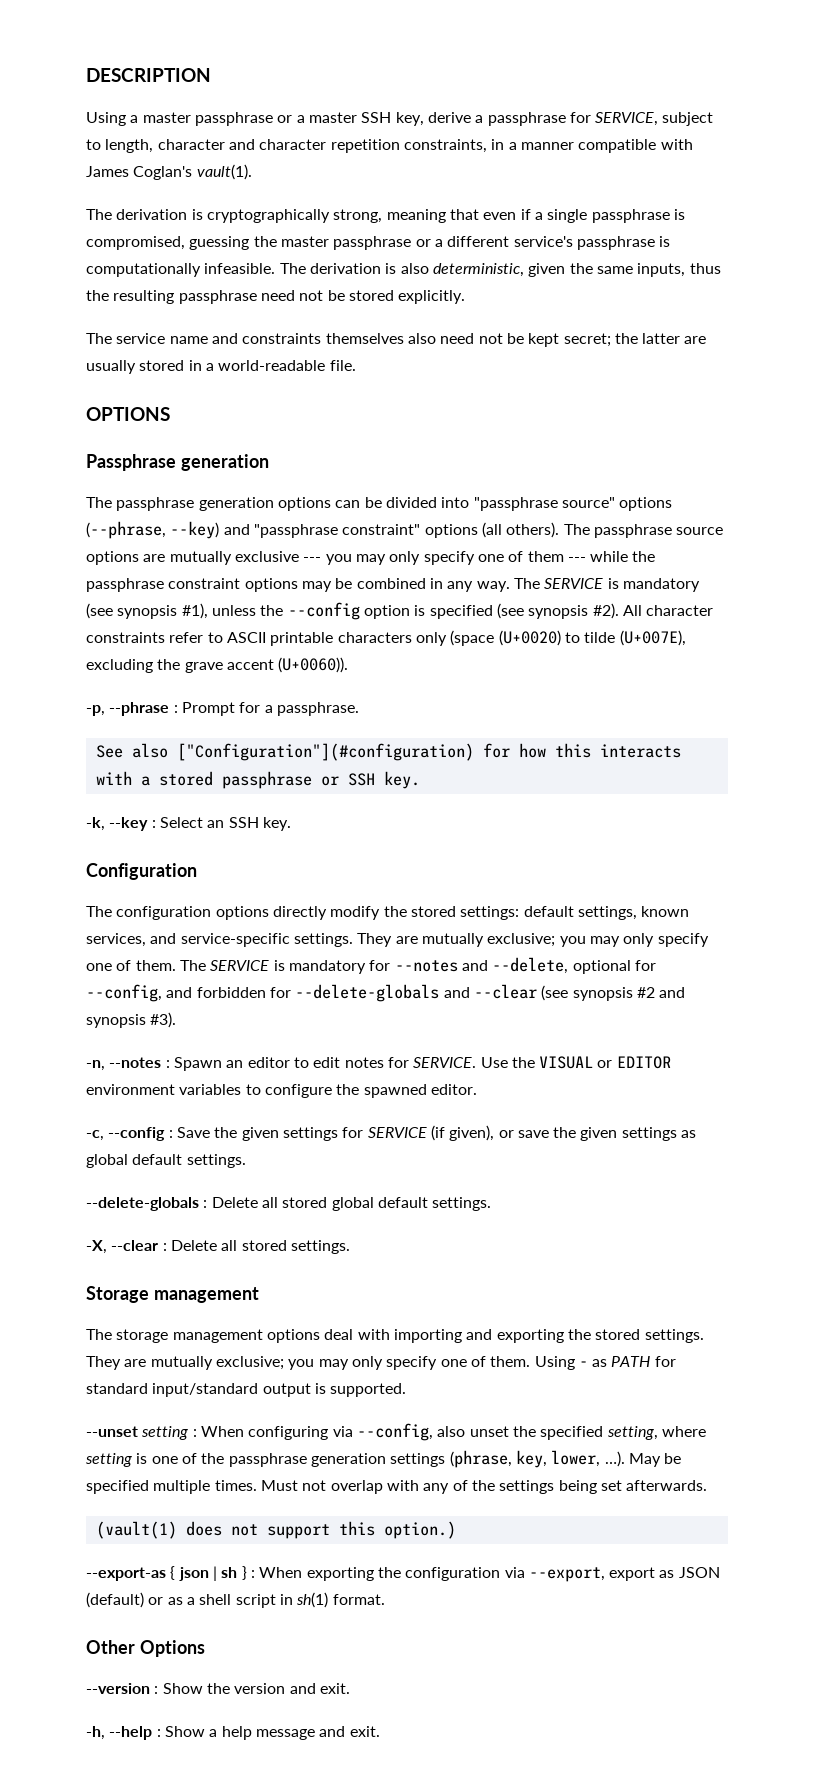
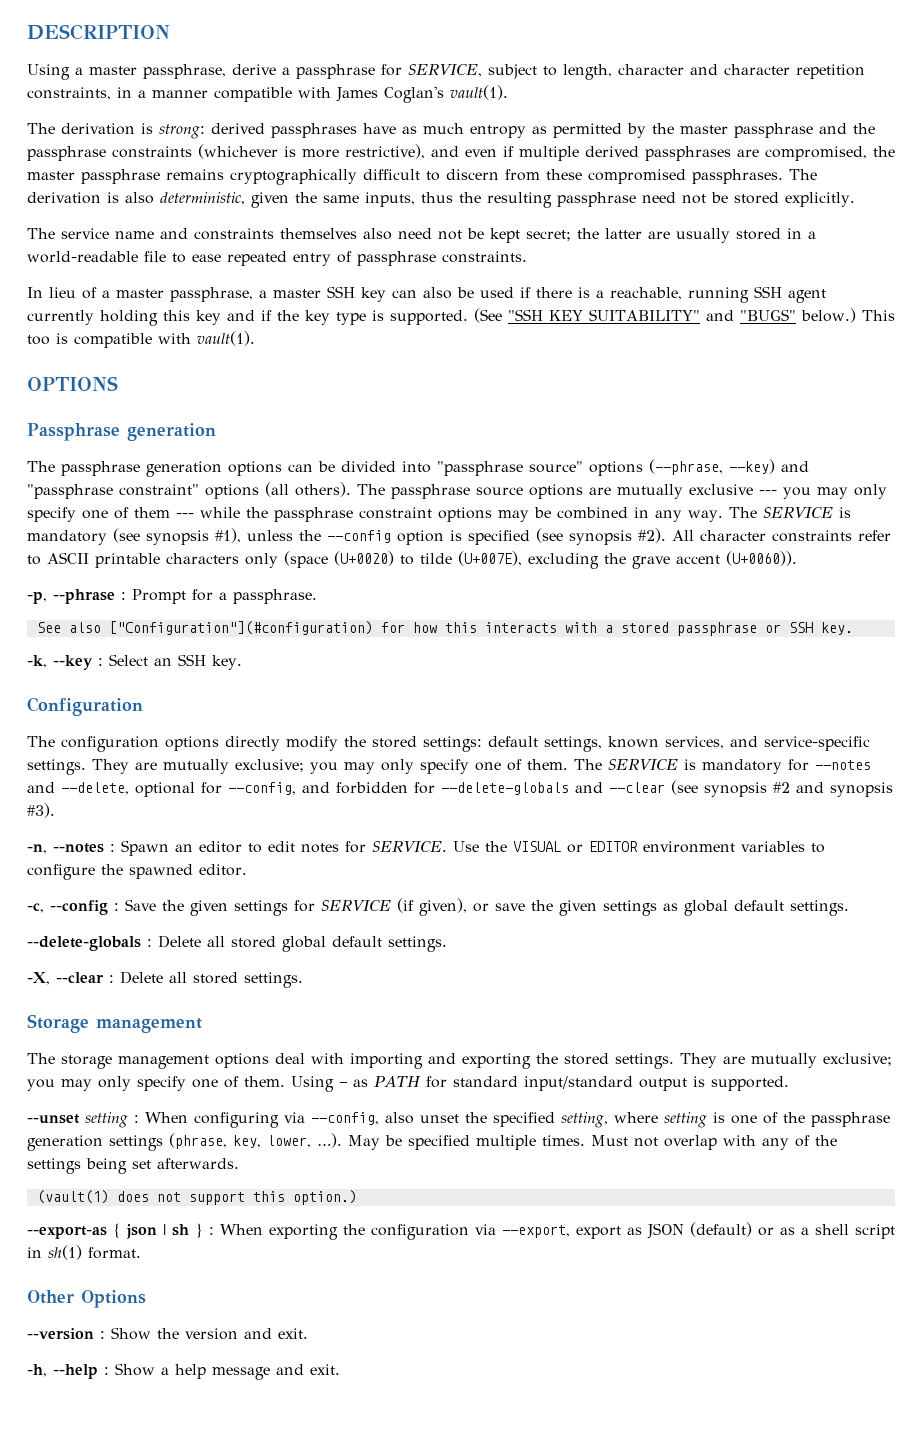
- Using a master passphrase or a master SSH key, derive a passphrase for SERVICE, subject to length, character and character repetition constraints, in a manner compatible with James Coglan's vault(1).
+ Using a master passphrase, derive a passphrase for SERVICE, subject to length, character and character repetition constraints, in a manner compatible with James Coglan's vault(1).
- The derivation is cryptographically strong, meaning that even if a single passphrase is compromised, guessing the master passphrase or a different service's passphrase is computationally infeasible.
+ The derivation is strong: derived passphrases have as much entropy as permitted by the master passphrase and the passphrase constraints (whichever is more restrictive), and even if multiple derived passphrases are compromised, the master passphrase remains cryptographically difficult to discern from these compromised passphrases.
- The service name and constraints themselves also need not be kept secret; the latter are usually stored in a world-readable file.
+ The service name and constraints themselves also need not be kept secret; the latter are usually stored in a world-readable file to ease repeated entry of passphrase constraints.
+ In lieu of a master passphrase, a master SSH key can also be used if there is a reachable, running SSH agent currently holding this key and if the key type is supported. (See "SSH KEY SUITABILITY" and "BUGS" below.) This too is compatible with vault(1).

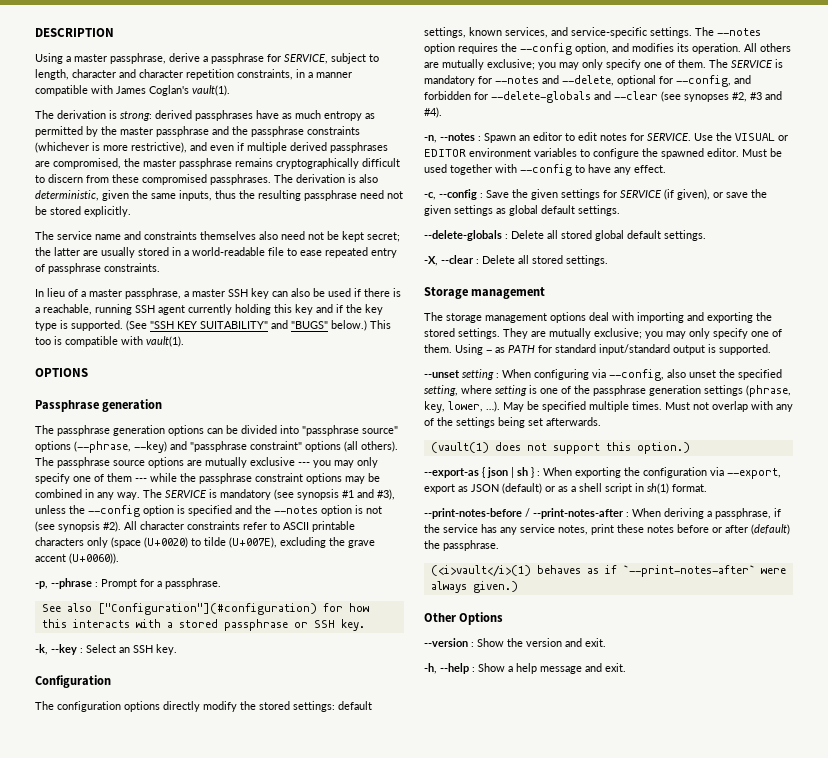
- The SERVICE is mandatory (see synopsis #1), unless the --config option is specified (see synopsis #2).
+ The SERVICE is mandatory (see synopsis #1 and #3), unless the --config option is specified and the --notes option is not (see synopsis #2).
- The configuration options directly modify the stored settings: default settings, known services, and service-specific settings. They are mutually exclusive; you may only specify one of them.
+ The configuration options directly modify the stored settings: default settings, known services, and service-specific settings. The --notes option requires the --config option, and modifies its operation. All others are mutually exclusive; you may only specify one of them.
- The SERVICE is mandatory for --notes and --delete, optional for --config, and forbidden for --delete-globals and --clear (see synopsis #2 and synopsis #3).
+ The SERVICE is mandatory for --notes and --delete, optional for --config, and forbidden for --delete-globals and --clear (see synopses #2, #3 and #4).
+ Must be used together with --config to have any effect.
+ --print-notes-before / --print-notes-after : When deriving a passphrase, if the service has any service notes, print these notes before or after (default) the passphrase.
+ (<i>vault</i>(1) behaves as if `--print-notes-after` were always given.)

